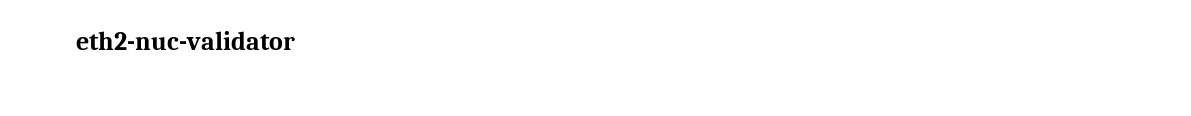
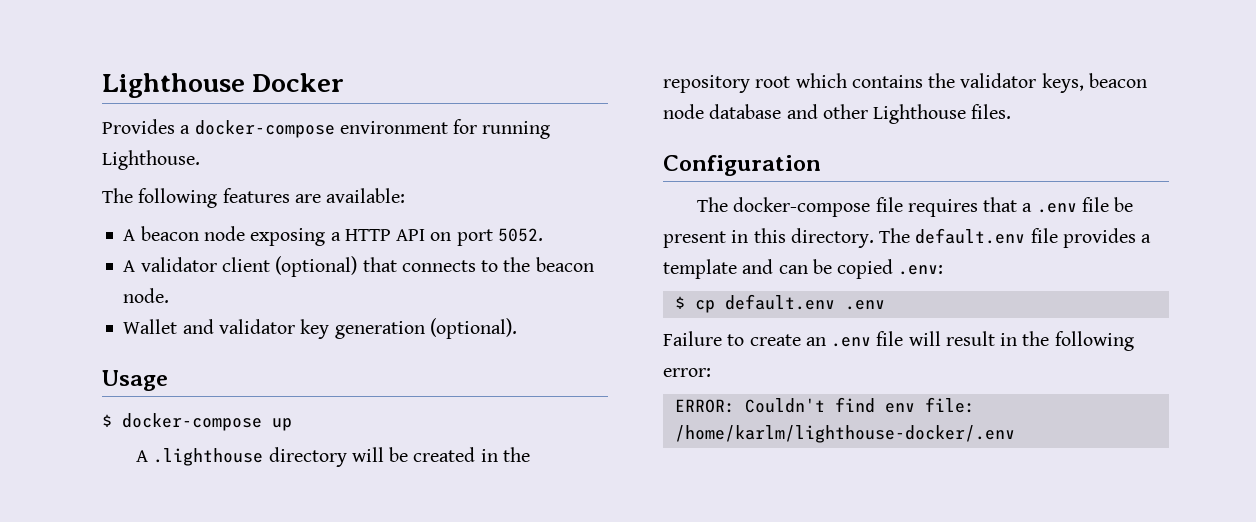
- eth2-nuc-validator
+ Lighthouse Docker
+ Provides a docker-compose environment for running Lighthouse.
+ The following features are available:
+ A beacon node exposing a HTTP API on port 5052.
+ A validator client (optional) that connects to the beacon node.
+ Wallet and validator key generation (optional).
+ Usage
+ $ docker-compose up
+ A .lighthouse directory will be created in the repository root which contains the validator keys, beacon node database and other Lighthouse files.
+ Configuration
+ The docker-compose file requires that a .env file be present in this directory. The default.env file provides a template and can be copied .env:
+ $ cp default.env .env
+ Failure to create an .env file will result in the following error:
+ ERROR: Couldn't find env file: /home/karlm/lighthouse-docker/.env

